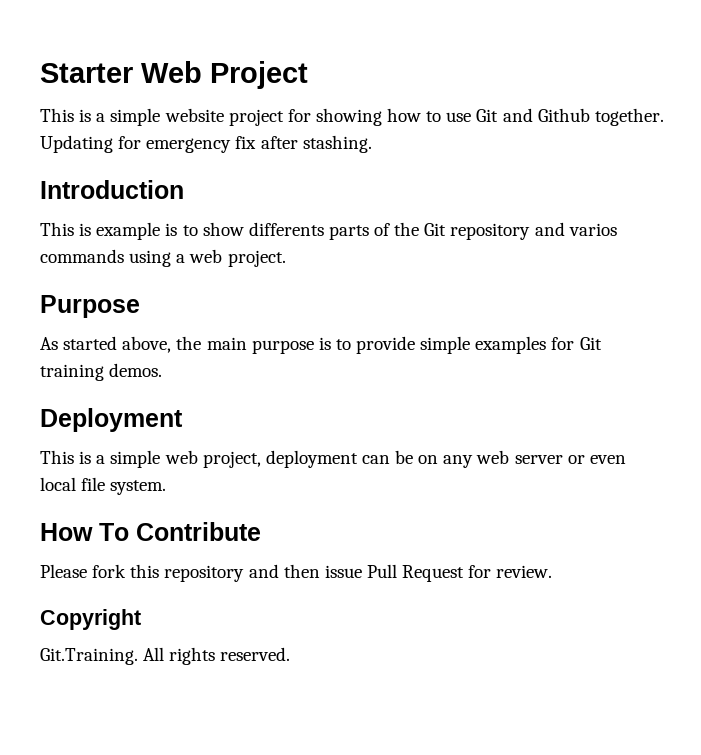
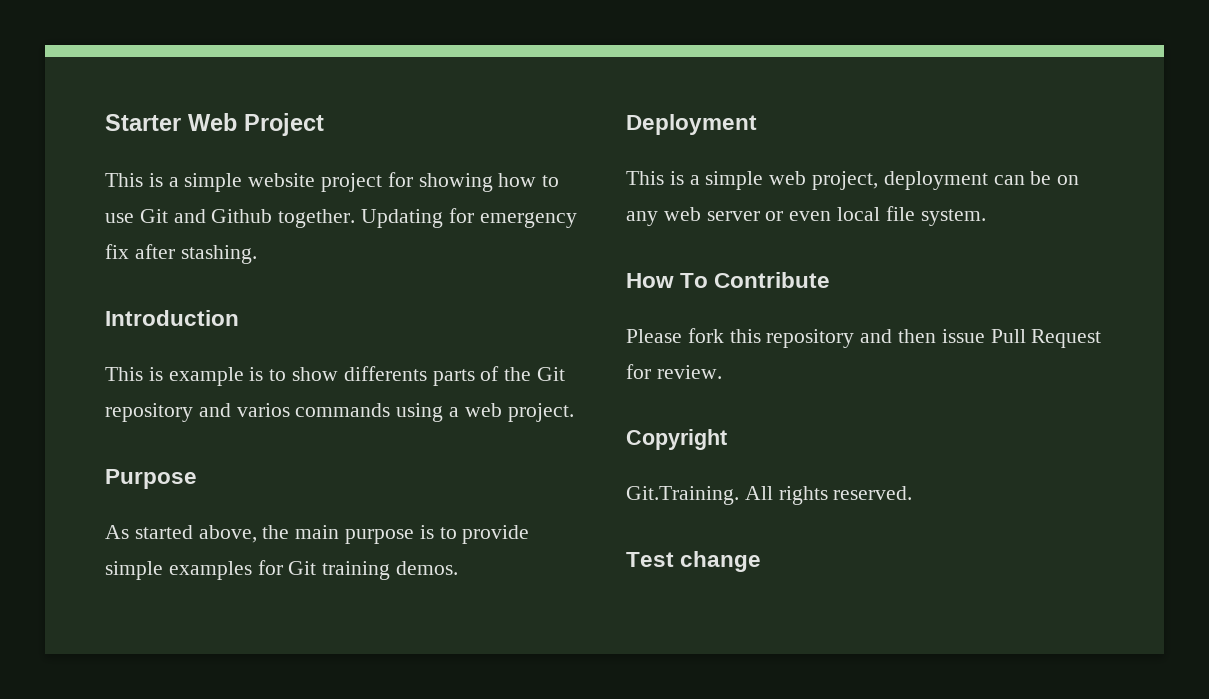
+ Test change

